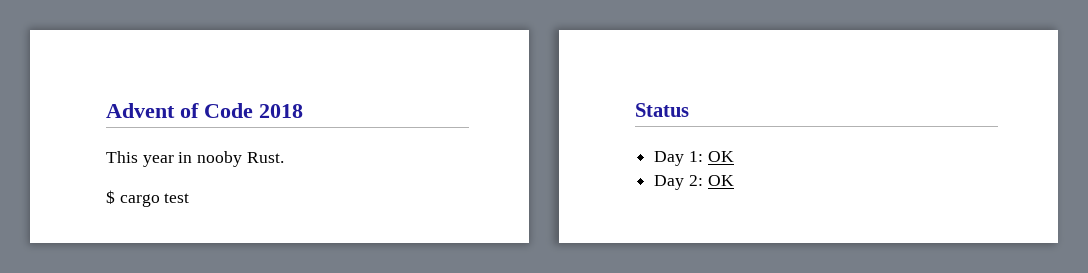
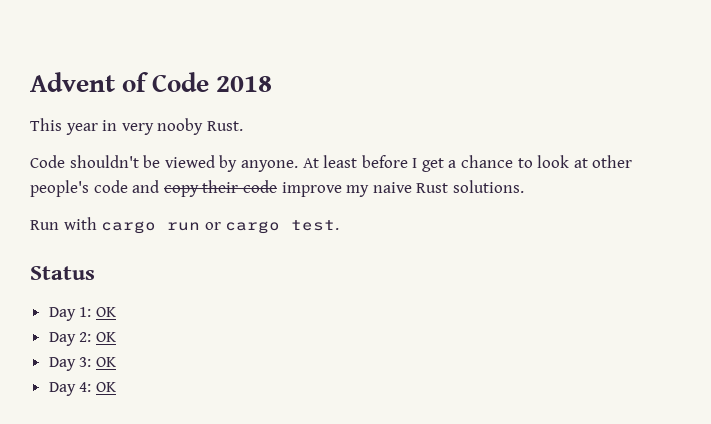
- This year in nooby Rust.
+ This year in very nooby Rust.
- $ cargo test
+ Code shouldn't be viewed by anyone. At least before I get a chance to look at other people's code and copy their code improve my naive Rust solutions.
+ Run with cargo run or cargo test.
+ Day 3: OK
+ Day 4: OK

